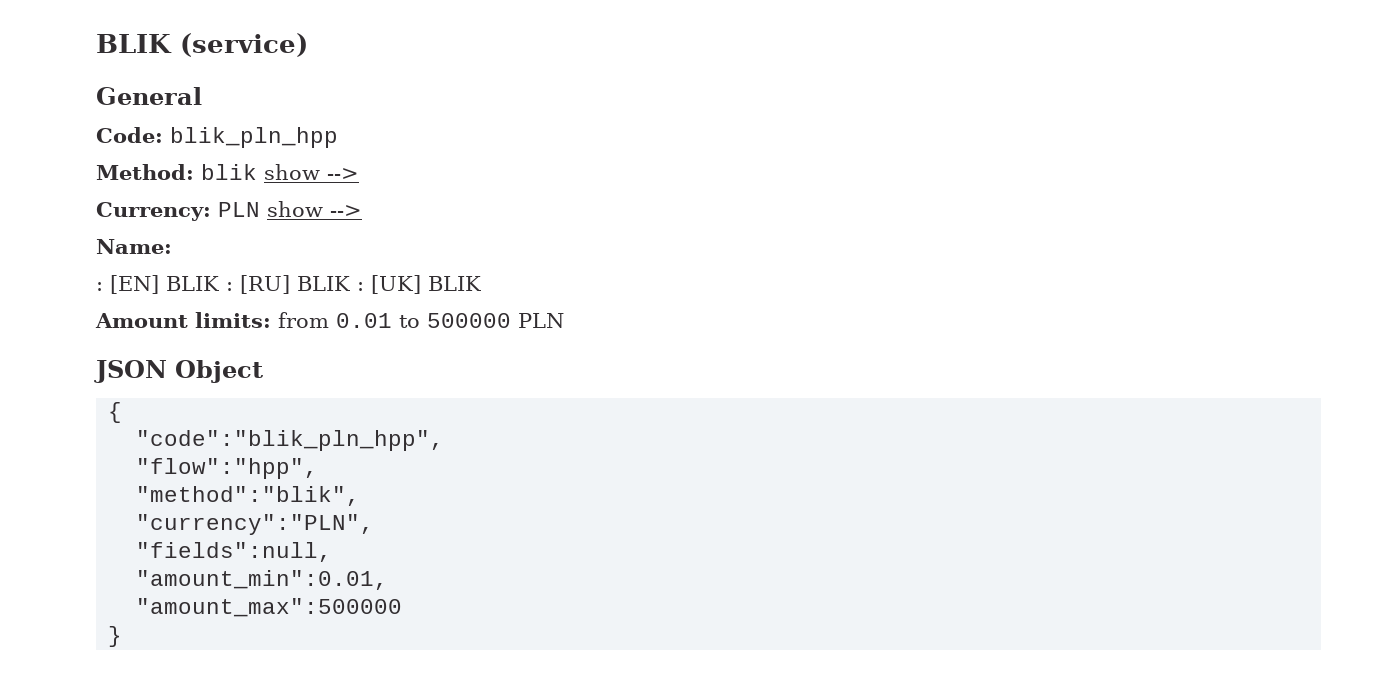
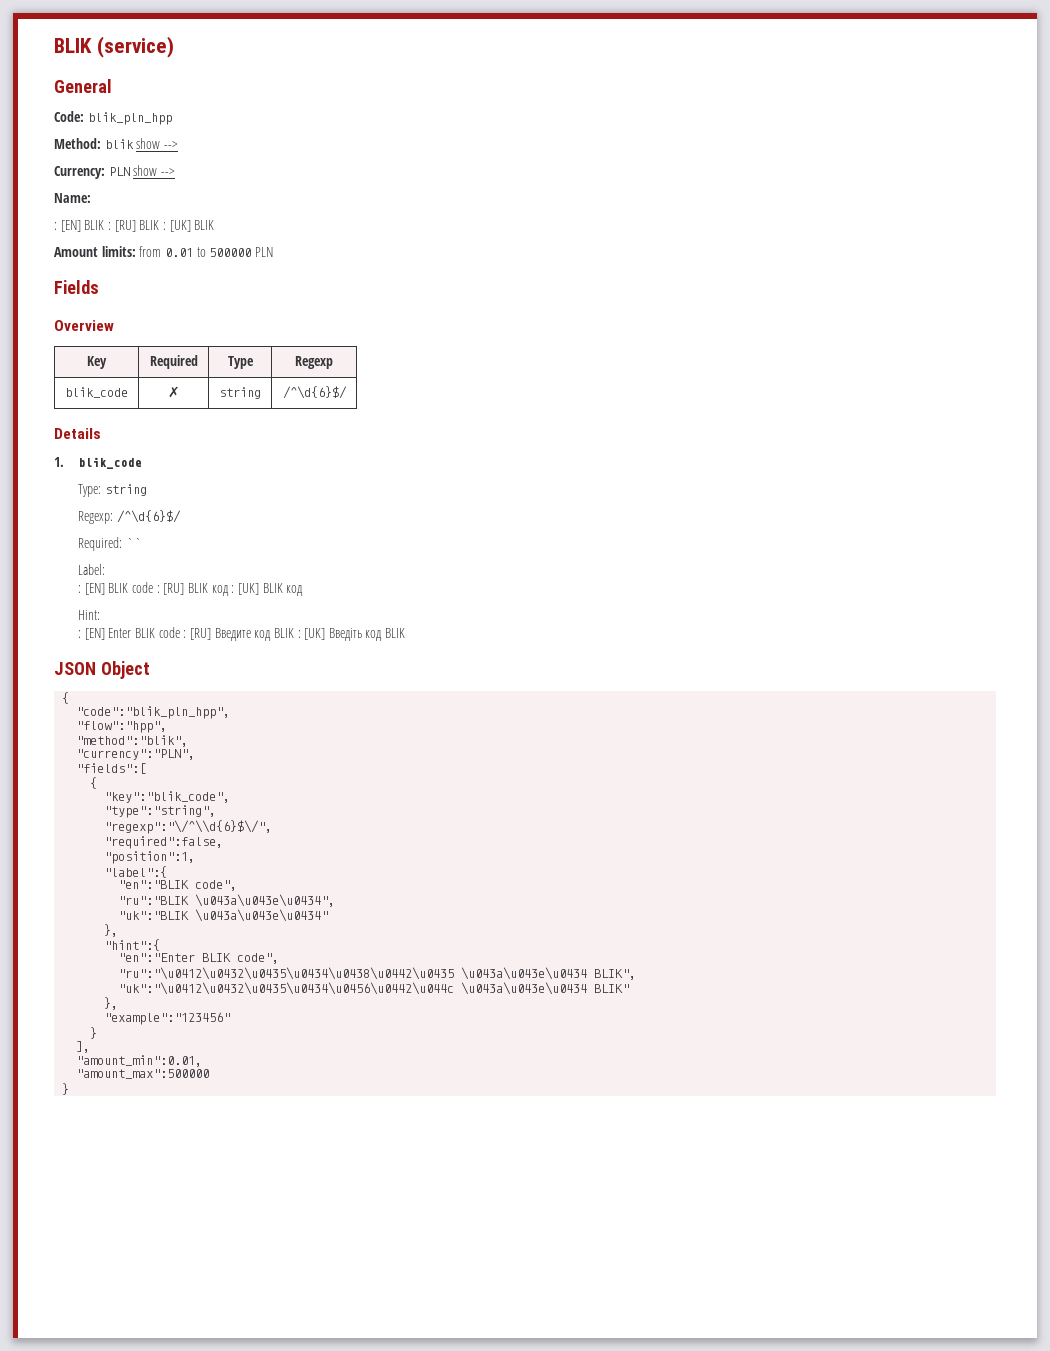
+ Fields
+ Overview
+ Key | Required | Type | Regexp
+ blik_code | ✗ | string | /^\d{6}$/
+ Details
+ 1. blik_code
+ Type: string
+ Regexp: /^\d{6}$/
+ Required: ``
+ Label:
+ : [EN] BLIK code : [RU] BLIK код : [UK] BLIK код
+ Hint:
+ : [EN] Enter BLIK code : [RU] Введите код BLIK : [UK] Введіть код BLIK
- "fields":null,
+ "fields":[
+ {
+ "key":"blik_code",
+ "type":"string",
+ "regexp":"\/^\\d{6}$\/",
+ "required":false,
+ "position":1,
+ "label":{
+ "en":"BLIK code",
+ "ru":"BLIK \u043a\u043e\u0434",
+ "uk":"BLIK \u043a\u043e\u0434"
+ },
+ "hint":{
+ "en":"Enter BLIK code",
+ "ru":"\u0412\u0432\u0435\u0434\u0438\u0442\u0435 \u043a\u043e\u0434 BLIK",
+ "uk":"\u0412\u0432\u0435\u0434\u0456\u0442\u044c \u043a\u043e\u0434 BLIK"
+ },
+ "example":"123456"
+ }
+ ],

